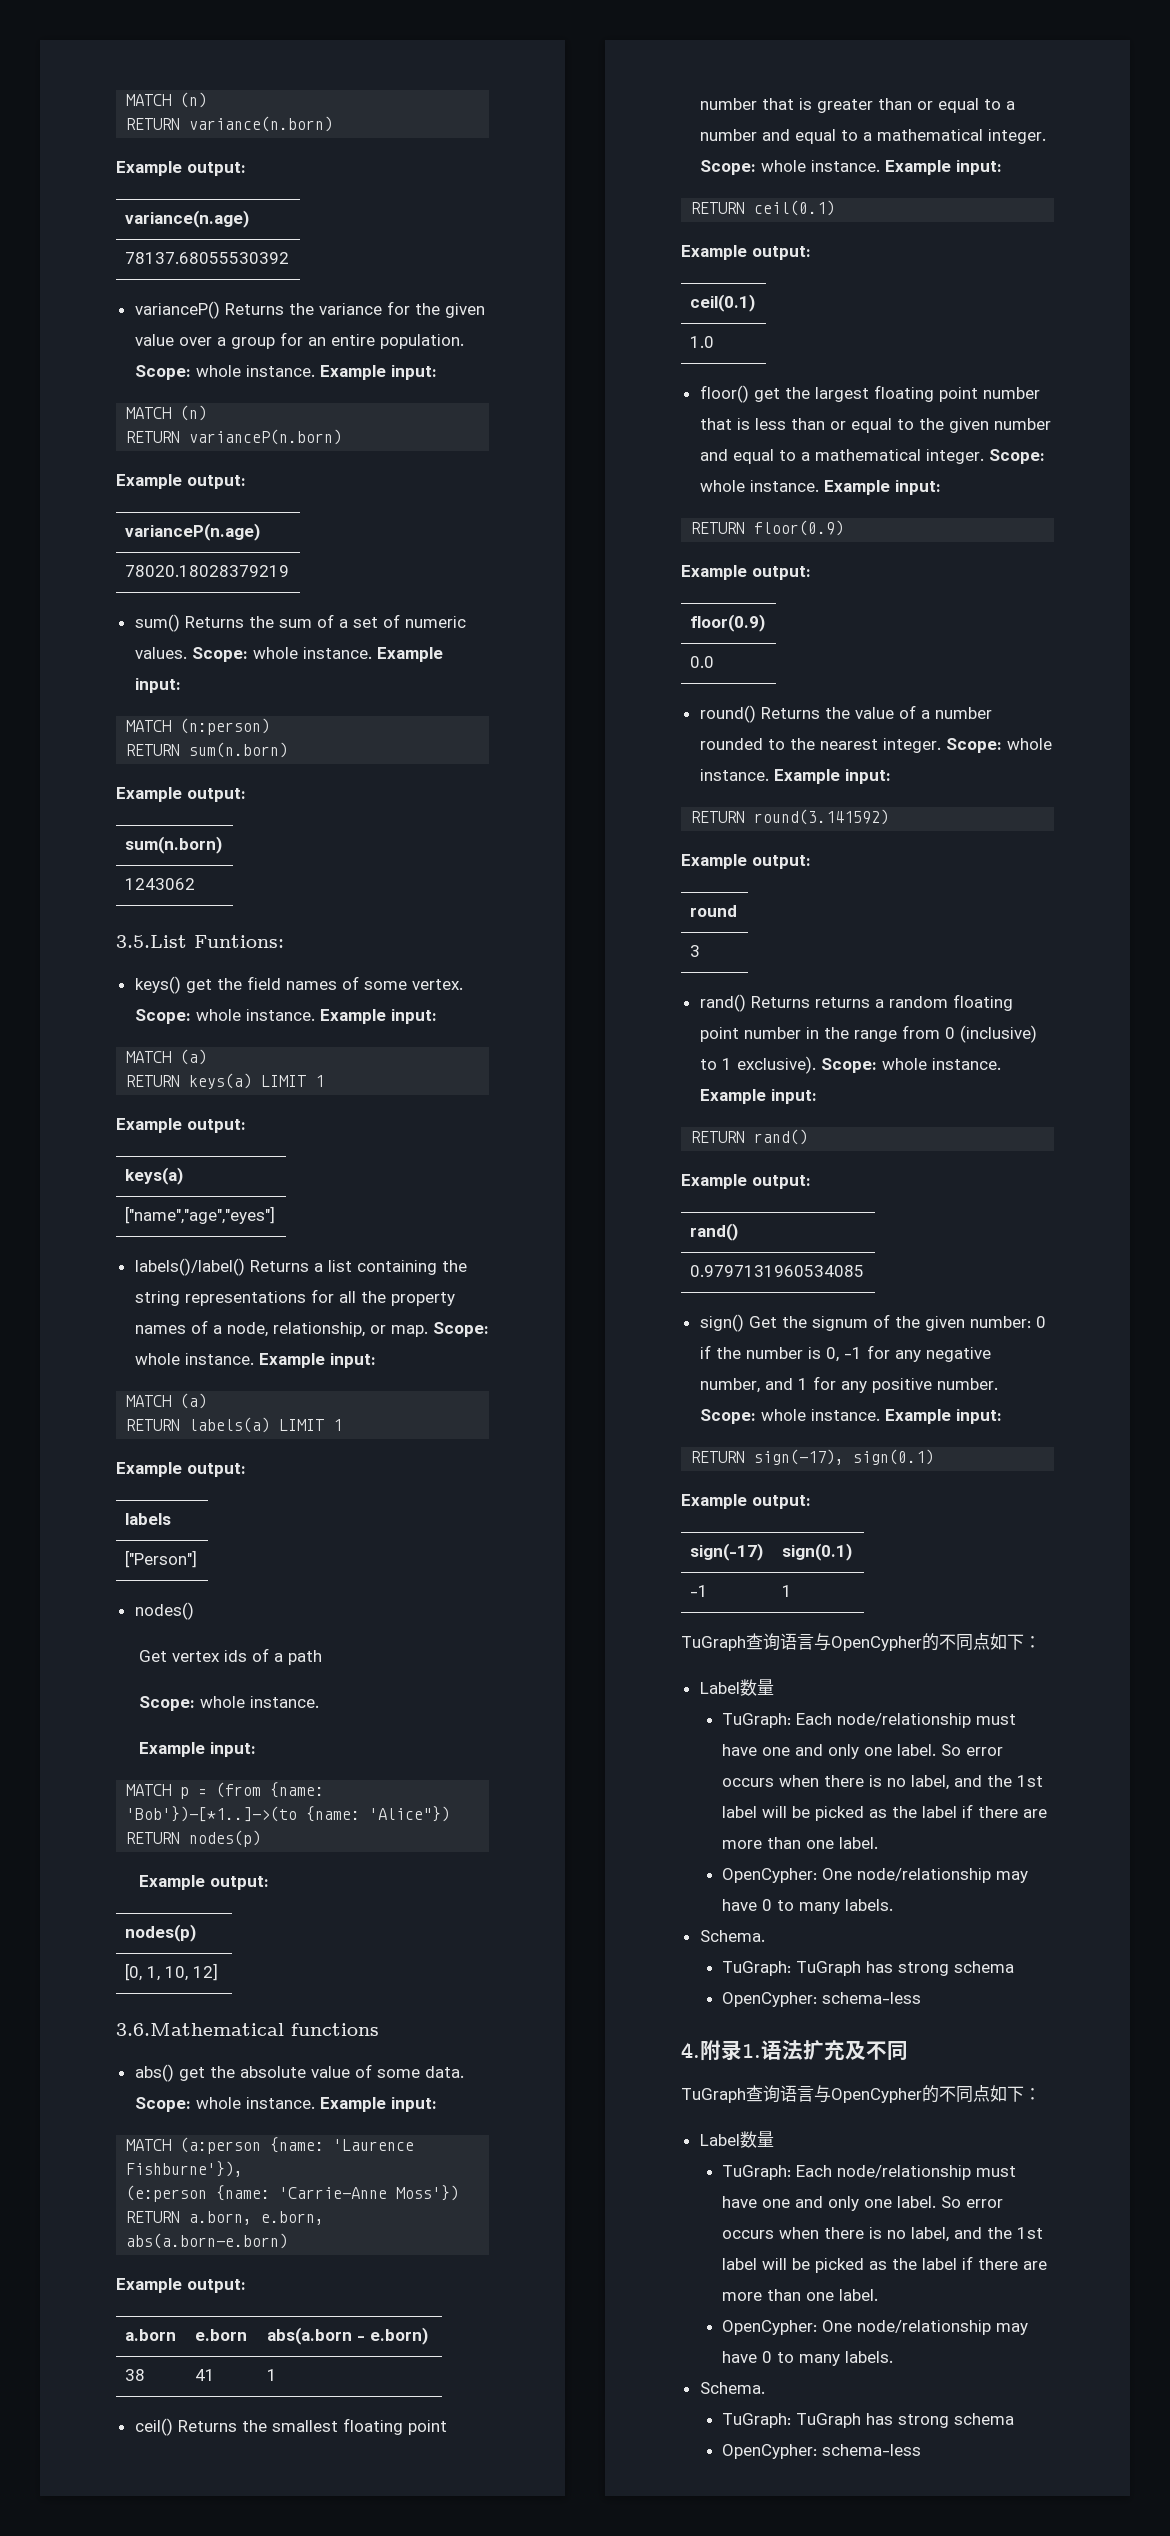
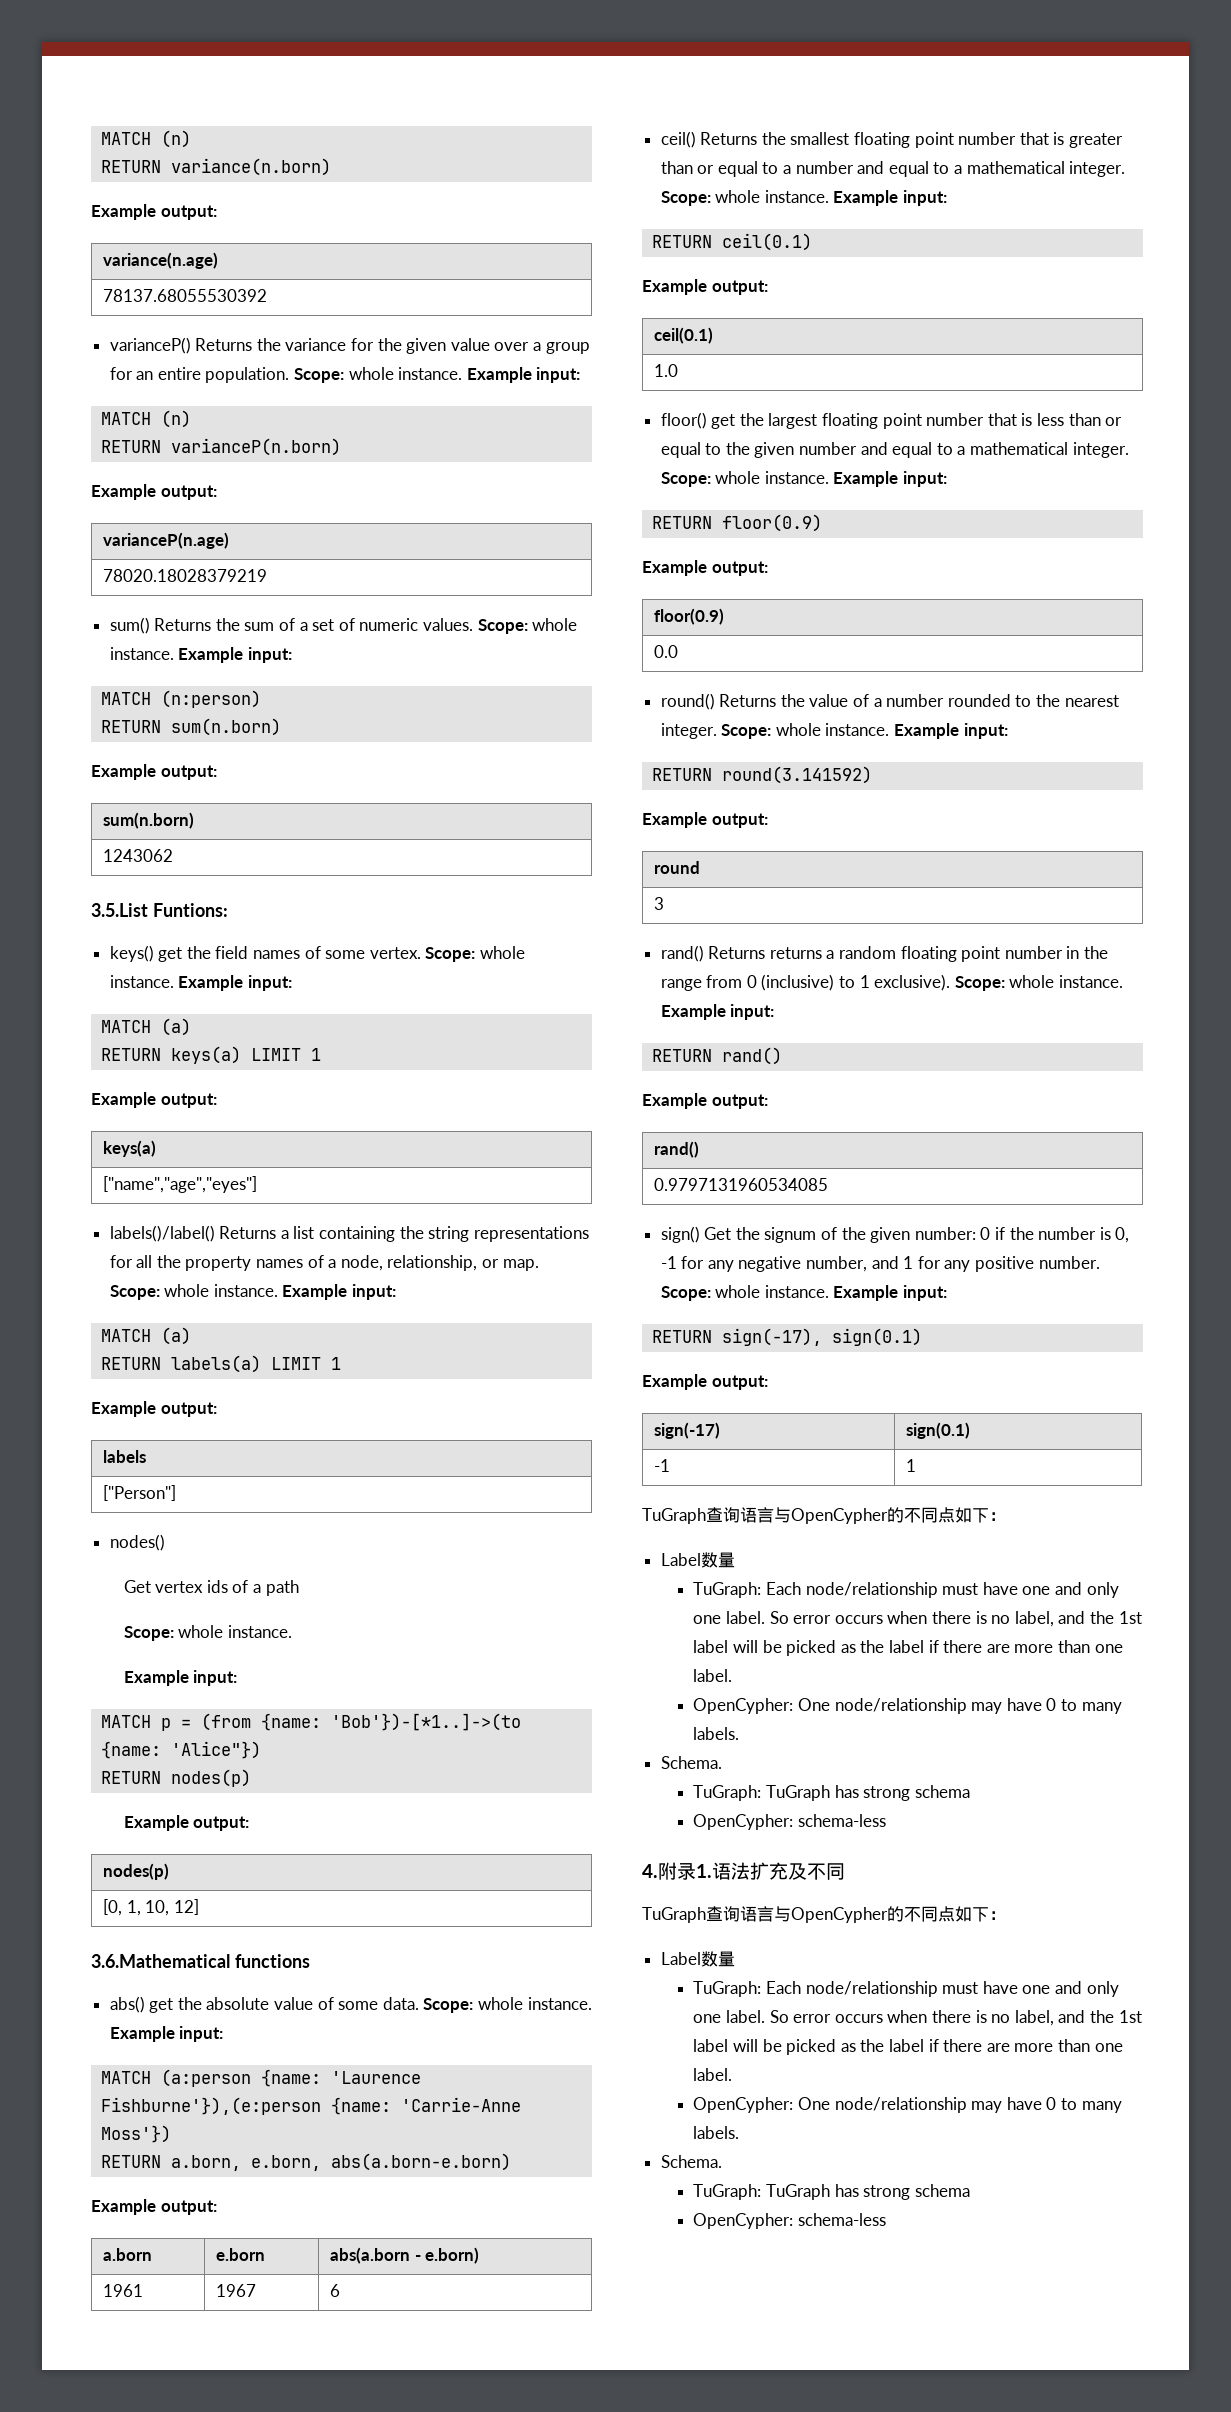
- MATCH (a:person {name: 'Laurence Fishburne'}),
- (e:person {name: 'Carrie-Anne Moss'})
+ MATCH (a:person {name: 'Laurence Fishburne'}),(e:person {name: 'Carrie-Anne Moss'})
- 38 | 41 | 1
+ 1961 | 1967 | 6

